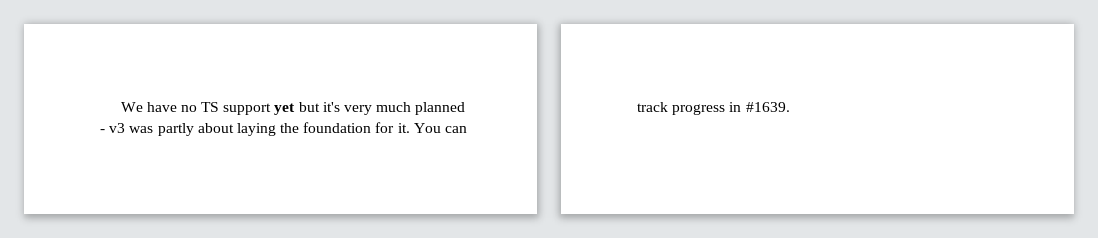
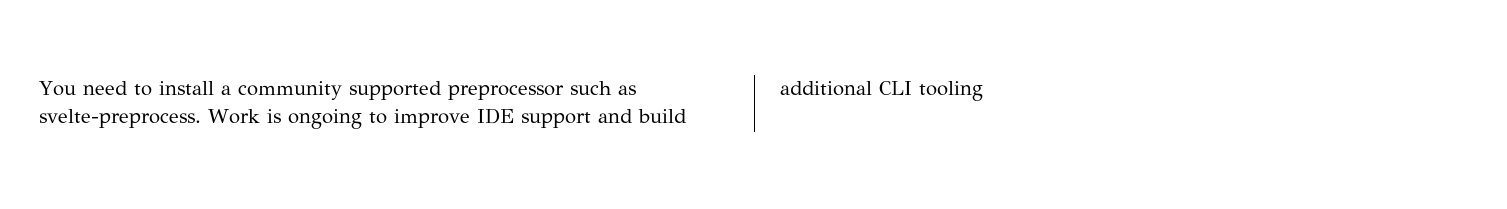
- We have no TS support yet but it's very much planned - v3 was partly about laying the foundation for it. You can track progress in #1639.
+ You need to install a community supported preprocessor such as svelte-preprocess. Work is ongoing to improve IDE support and build additional CLI tooling

